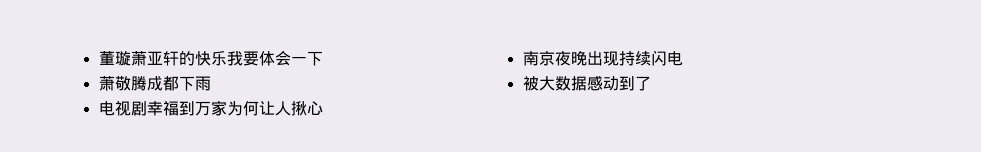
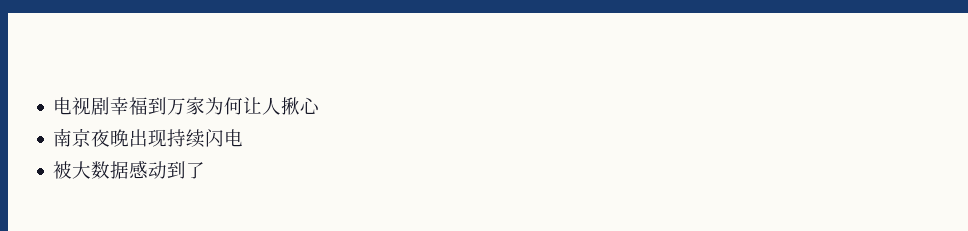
- 董璇萧亚轩的快乐我要体会一下
- 萧敬腾成都下雨

